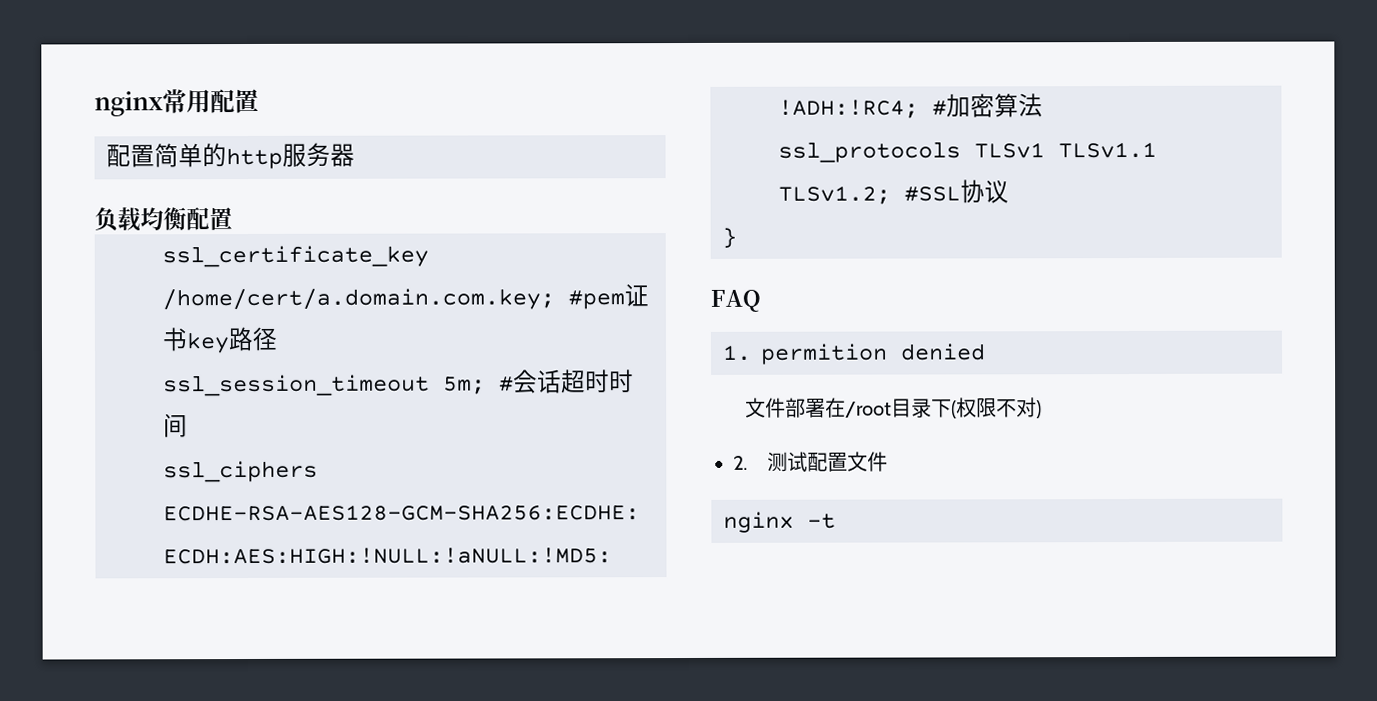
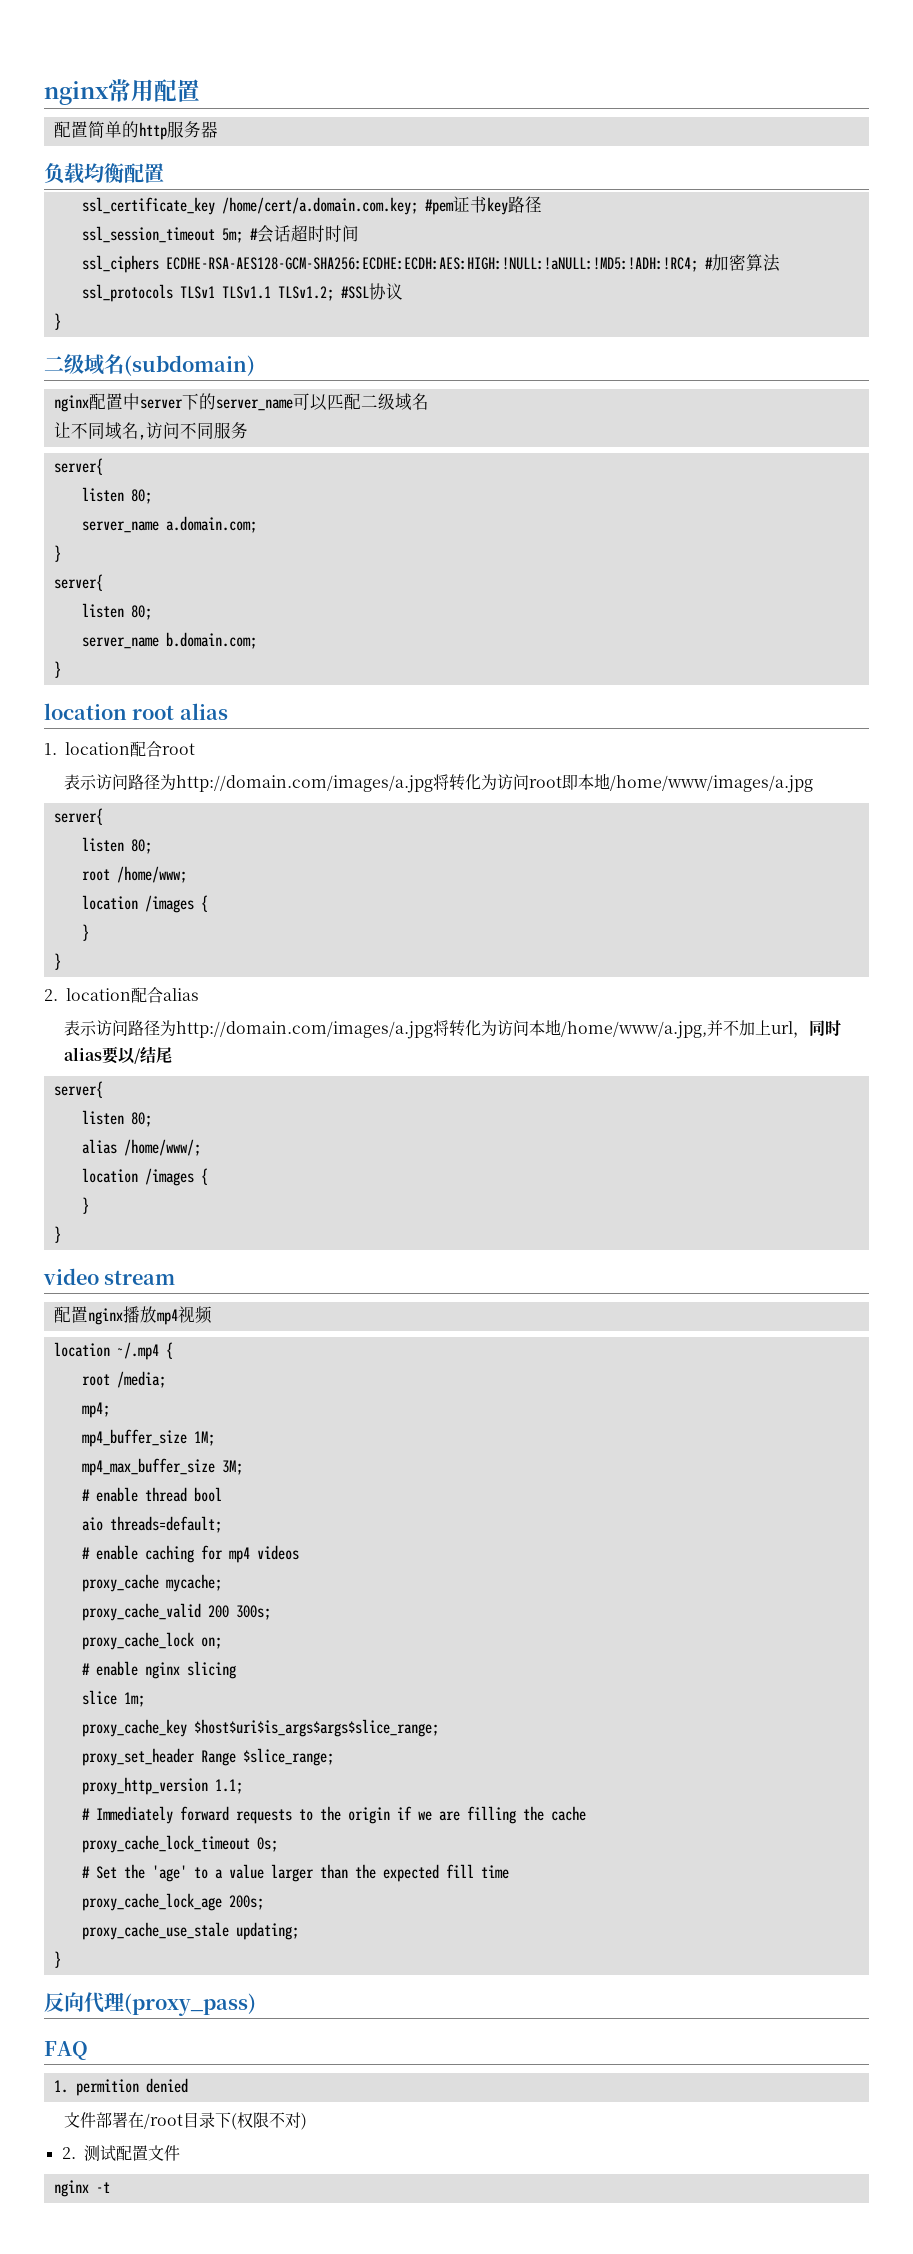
+ 二级域名(subdomain)
+ nginx配置中server下的server_name可以匹配二级域名
+ 让不同域名,访问不同服务
+ server{
+ listen 80;
+ server_name a.domain.com;
+ }
+ server{
+ listen 80;
+ server_name b.domain.com;
+ }
+ location root alias
+ 1. location配合root
+ 表示访问路径为http://domain.com/images/a.jpg将转化为访问root即本地/home/www/images/a.jpg
+ server{
+ listen 80;
+ root /home/www;
+ location /images {
+ }
+ }
+ 2. location配合alias
+ 表示访问路径为http://domain.com/images/a.jpg将转化为访问本地/home/www/a.jpg,并不加上url，同时alias要以/结尾
+ server{
+ listen 80;
+ alias /home/www/;
+ location /images {
+ }
+ }
+ video stream
+ 配置nginx播放mp4视频
+ location ~/.mp4 {
+ root /media;
+ mp4;
+ mp4_buffer_size 1M;
+ mp4_max_buffer_size 3M;
+ # enable thread bool
+ aio threads=default;
+ # enable caching for mp4 videos
+ proxy_cache mycache;
+ proxy_cache_valid 200 300s;
+ proxy_cache_lock on;
+ # enable nginx slicing
+ slice 1m;
+ proxy_cache_key $host$uri$is_args$args$slice_range;
+ proxy_set_header Range $slice_range;
+ proxy_http_version 1.1;
+ # Immediately forward requests to the origin if we are filling the cache
+ proxy_cache_lock_timeout 0s;
+ # Set the 'age' to a value larger than the expected fill time
+ proxy_cache_lock_age 200s;
+ proxy_cache_use_stale updating;
+ }
+ 反向代理(proxy_pass)

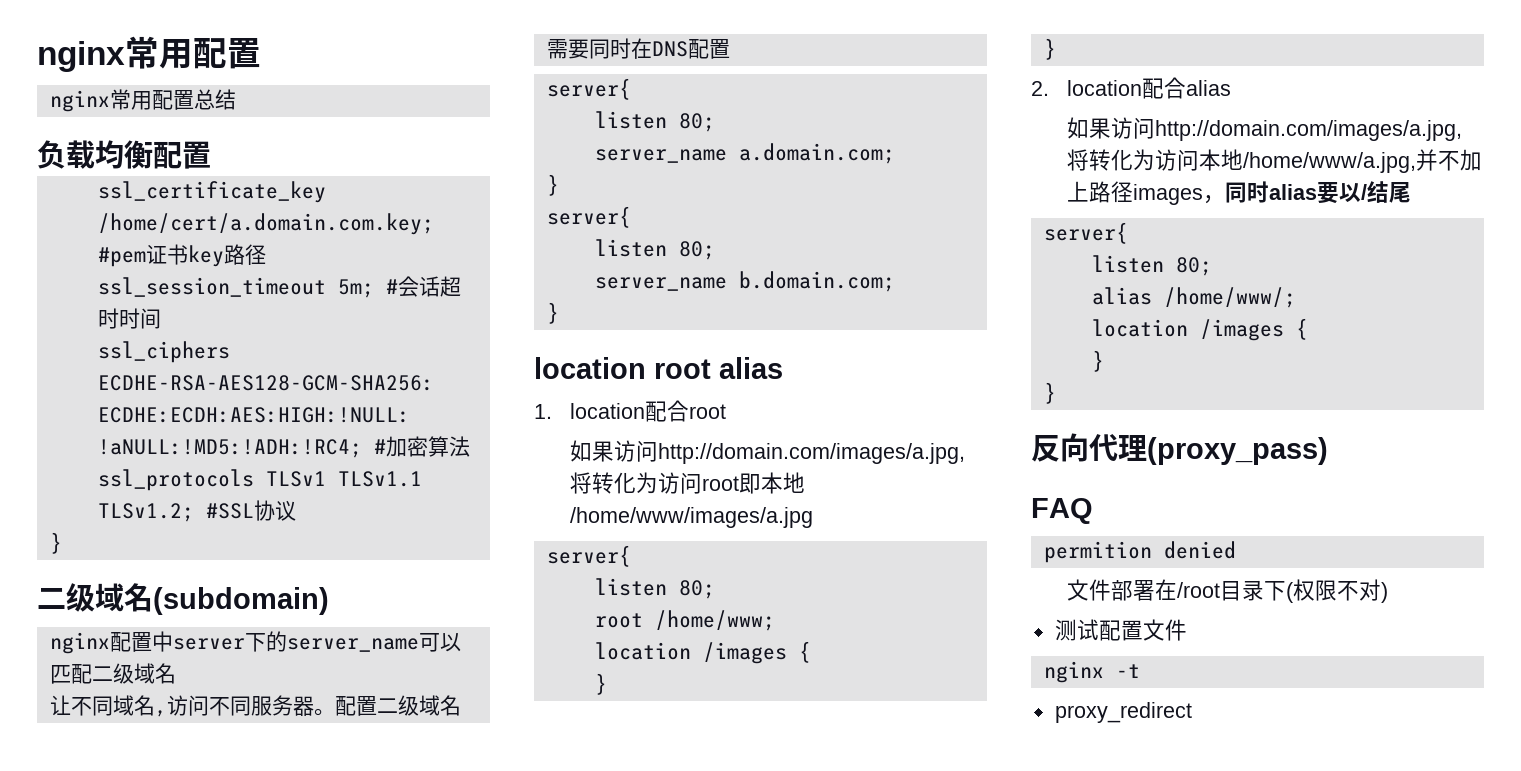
- 配置简单的http服务器
+ nginx常用配置总结
- 让不同域名,访问不同服务
+ 让不同域名,访问不同服务器。配置二级域名需要同时在DNS配置
- 表示访问路径为http://domain.com/images/a.jpg将转化为访问root即本地/home/www/images/a.jpg
+ 如果访问http://domain.com/images/a.jpg,将转化为访问root即本地/home/www/images/a.jpg
- 表示访问路径为http://domain.com/images/a.jpg将转化为访问本地/home/www/a.jpg,并不加上url，同时alias要以/结尾
+ 如果访问http://domain.com/images/a.jpg,将转化为访问本地/home/www/a.jpg,并不加上路径images，同时alias要以/结尾
- video stream
- 配置nginx播放mp4视频
- location ~/.mp4 {
- root /media;
- mp4;
- mp4_buffer_size 1M;
- mp4_max_buffer_size 3M;
- # enable thread bool
- aio threads=default;
- # enable caching for mp4 videos
- proxy_cache mycache;
- proxy_cache_valid 200 300s;
- proxy_cache_lock on;
- # enable nginx slicing
- slice 1m;
- proxy_cache_key $host$uri$is_args$args$slice_range;
- proxy_set_header Range $slice_range;
- proxy_http_version 1.1;
- # Immediately forward requests to the origin if we are filling the cache
- proxy_cache_lock_timeout 0s;
- # Set the 'age' to a value larger than the expected fill time
- proxy_cache_lock_age 200s;
- proxy_cache_use_stale updating;
- }
- 1. permition denied
+ permition denied
- 2.测试配置文件
+ 测试配置文件
+ proxy_redirect

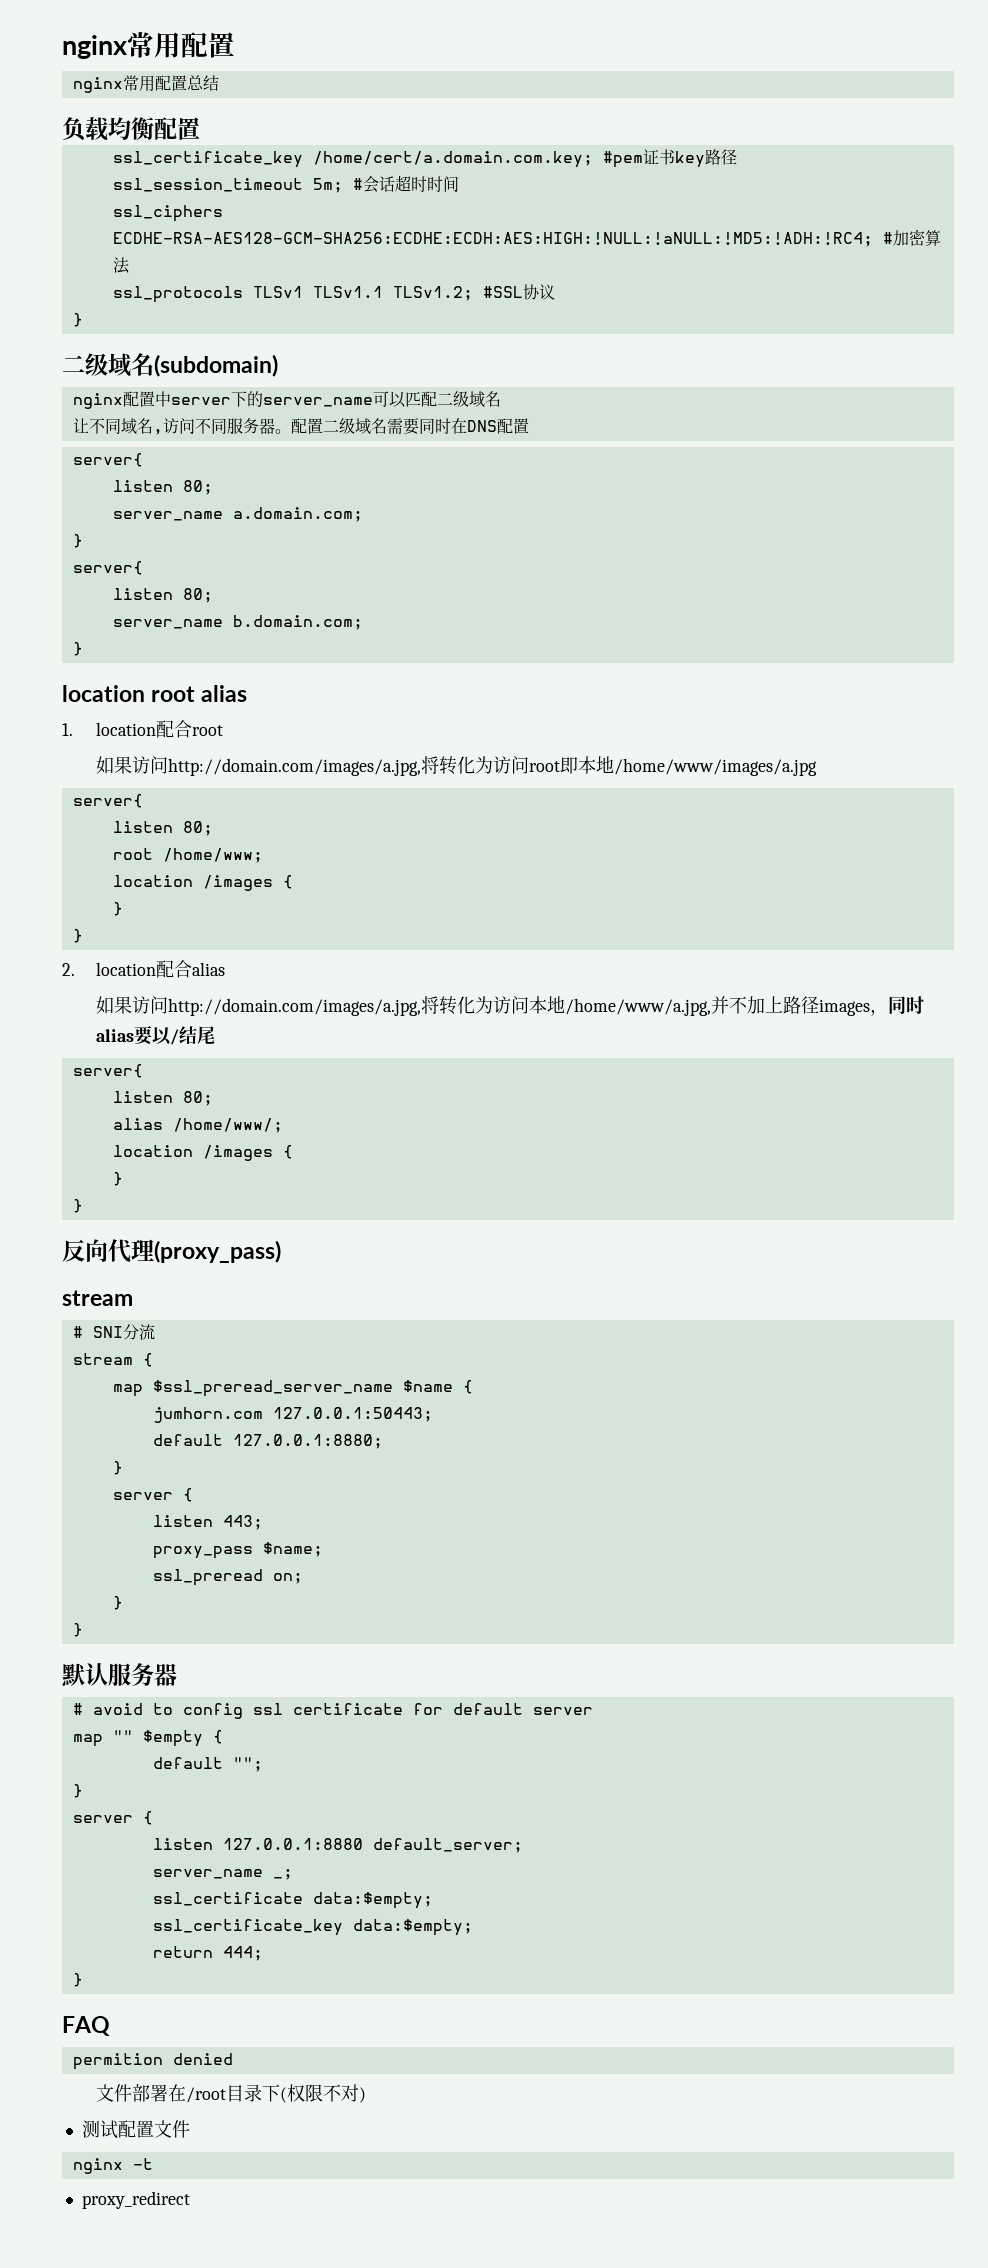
  反向代理(proxy_pass)
+ stream
+ # SNI分流
+ stream {
+ map $ssl_preread_server_name $name {
+ jumhorn.com 127.0.0.1:50443;
+ default 127.0.0.1:8880;
+ }
+ server {
+ listen 443;
+ proxy_pass $name;
+ ssl_preread on;
+ }
+ }
+ 默认服务器
+ # avoid to config ssl certificate for default server
+ map "" $empty {
+ default "";
+ }
+ server {
+ listen 127.0.0.1:8880 default_server;
+ server_name _;
+ ssl_certificate data:$empty;
+ ssl_certificate_key data:$empty;
+ return 444;
+ }

